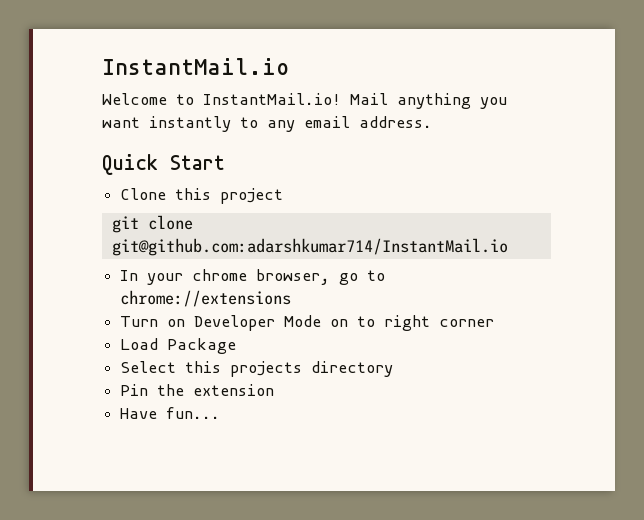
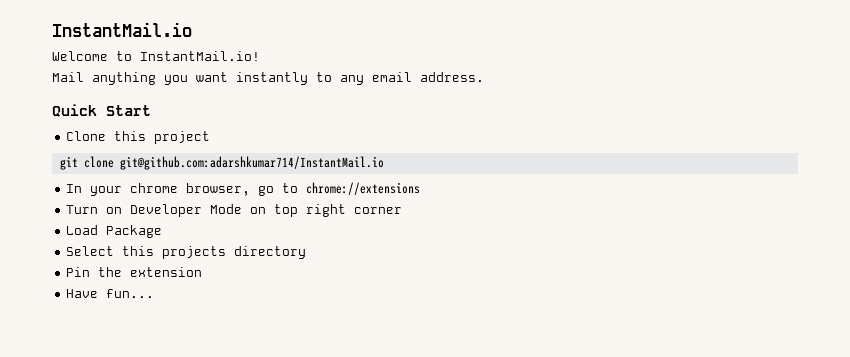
- Welcome to InstantMail.io! Mail anything you want instantly to any email address.
+ Welcome to InstantMail.io!
+ Mail anything you want instantly to any email address.
- Turn on Developer Mode on to right corner
+ Turn on Developer Mode on top right corner

